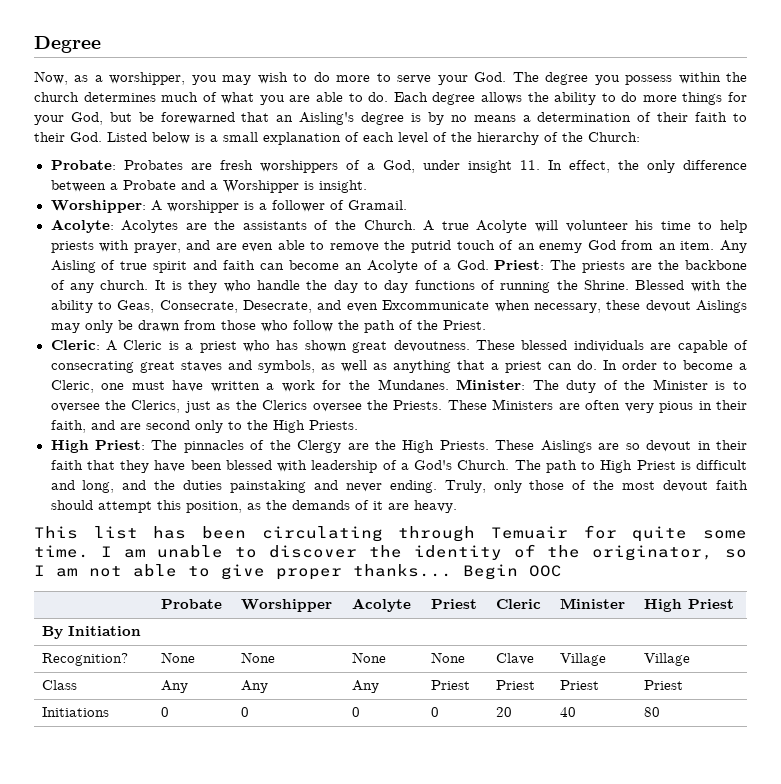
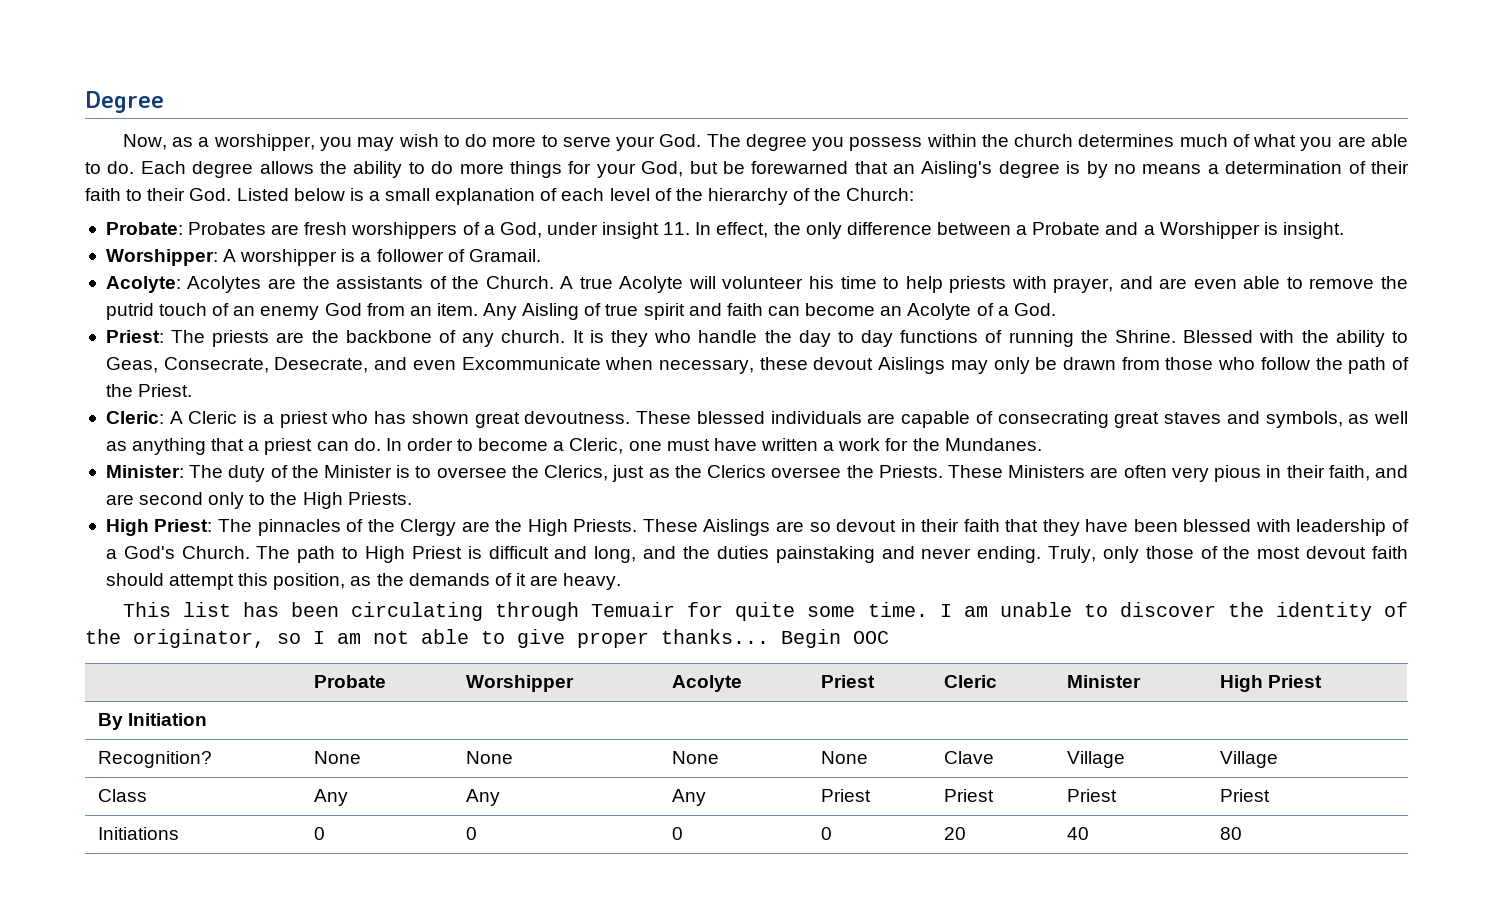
- Any Aisling of true spirit and faith can become an Acolyte of a God. Priest: The priests are the backbone of any church.
+ Any Aisling of true spirit and faith can become an Acolyte of a God.
+ Priest: The priests are the backbone of any church.
- In order to become a Cleric, one must have written a work for the Mundanes. Minister: The duty of the Minister is to oversee the Clerics, just as the Clerics oversee the Priests.
+ In order to become a Cleric, one must have written a work for the Mundanes.
+ Minister: The duty of the Minister is to oversee the Clerics, just as the Clerics oversee the Priests.

